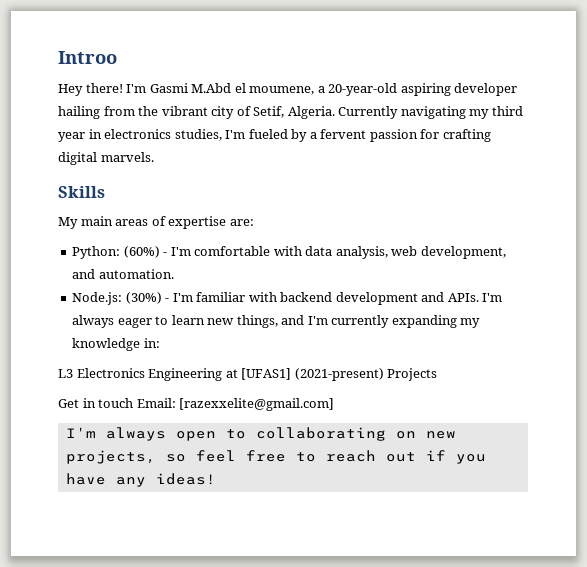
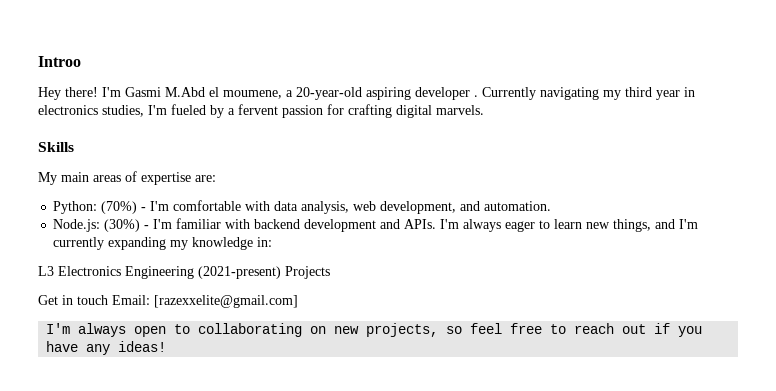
- I'm Gasmi M.Abd el moumene, a 20-year-old aspiring developer hailing from the vibrant city of Setif, Algeria.
+ I'm Gasmi M.Abd el moumene, a 20-year-old aspiring developer .
- Python: (60%) - I'm comfortable with data analysis, web development, and automation.
+ Python: (70%) - I'm comfortable with data analysis, web development, and automation.
- L3 Electronics Engineering at [UFAS1] (2021-present) Projects
+ L3 Electronics Engineering (2021-present) Projects

